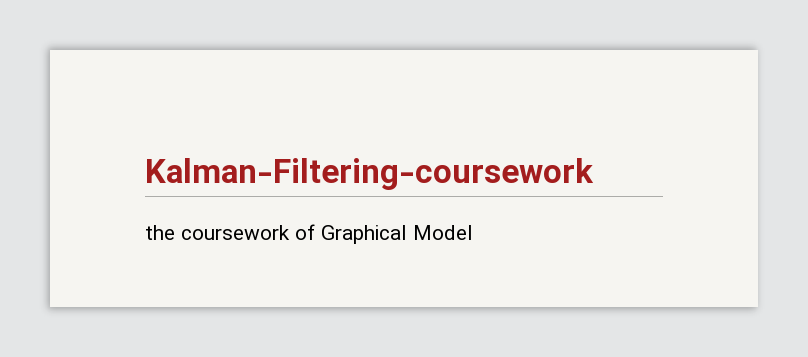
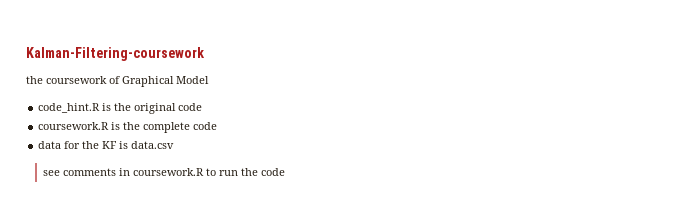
+ code_hint.R is the original code
+ coursework.R is the complete code
+ data for the KF is data.csv
+ see comments in coursework.R to run the code

